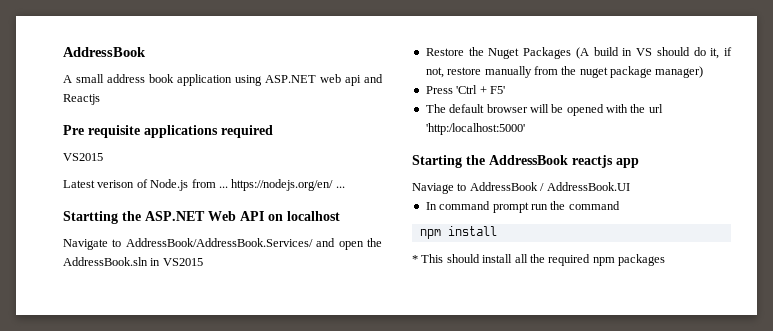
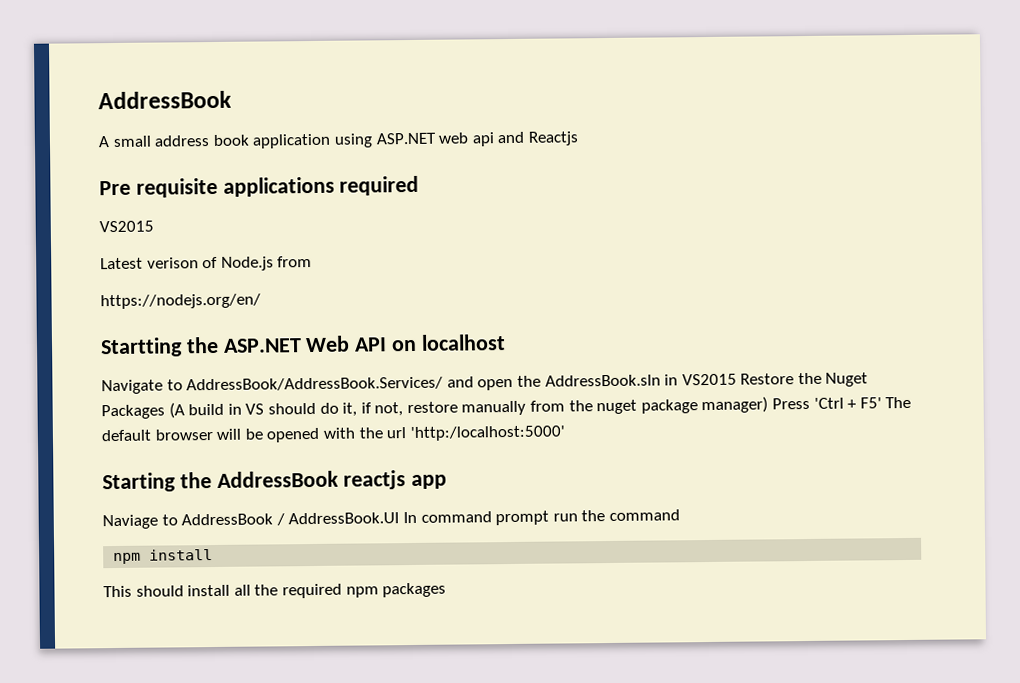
- Latest verison of Node.js from ... https://nodejs.org/en/ ...
+ Latest verison of Node.js from
+ https://nodejs.org/en/
- Navigate to AddressBook/AddressBook.Services/ and open the AddressBook.sln in VS2015
- Restore the Nuget Packages (A build in VS should do it, if not, restore manually from the nuget package manager)
- Press 'Ctrl + F5'
- The default browser will be opened with the url 'http:/localhost:5000'
+ Navigate to AddressBook/AddressBook.Services/ and open the AddressBook.sln in VS2015 Restore the Nuget Packages (A build in VS should do it, if not, restore manually from the nuget package manager) Press 'Ctrl + F5' The default browser will be opened with the url 'http:/localhost:5000'
- Naviage to AddressBook / AddressBook.UI
- In command prompt run the command
+ Naviage to AddressBook / AddressBook.UI In command prompt run the command
- * This should install all the required npm packages
+ This should install all the required npm packages

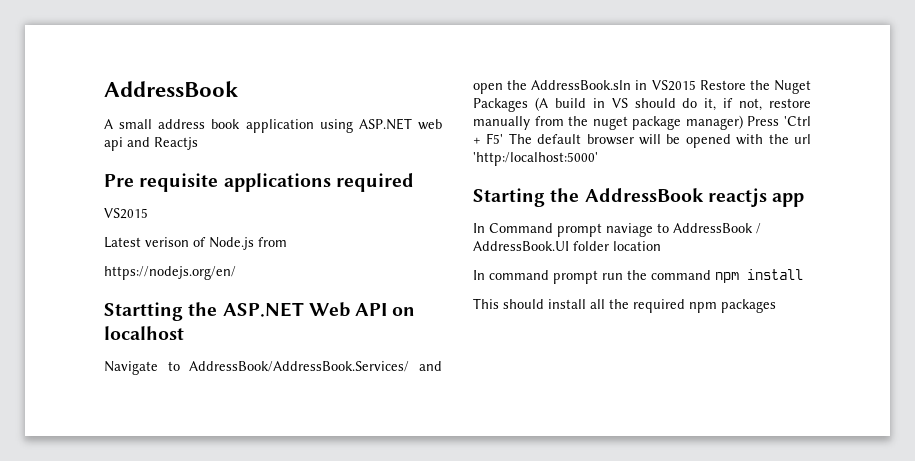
- Naviage to AddressBook / AddressBook.UI In command prompt run the command
- npm install
+ In Command prompt naviage to AddressBook / AddressBook.UI folder location
+ In command prompt run the command npm install

